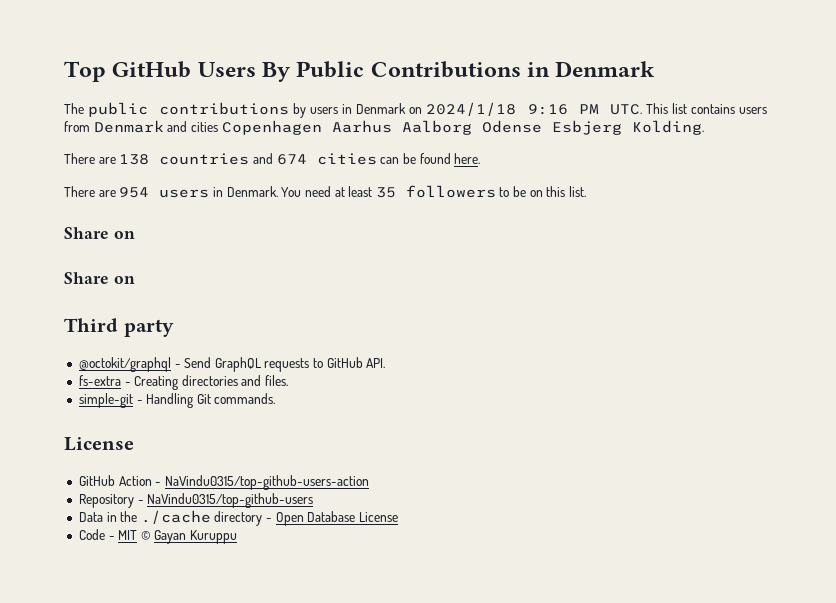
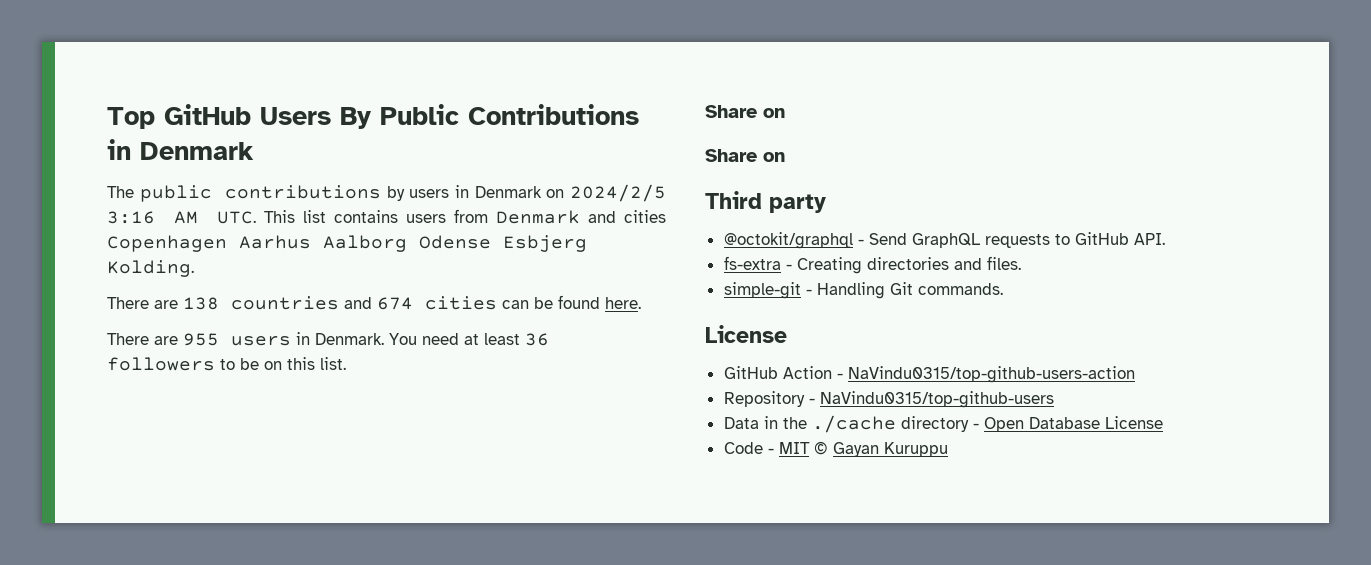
- The public contributions by users in Denmark on 2024/1/18 9:16 PM UTC. This list contains users from Denmark and cities Copenhagen Aarhus Aalborg Odense Esbjerg Kolding.
+ The public contributions by users in Denmark on 2024/2/5 3:16 AM UTC. This list contains users from Denmark and cities Copenhagen Aarhus Aalborg Odense Esbjerg Kolding.
- There are 954 users in Denmark.
+ There are 955 users in Denmark.
- You need at least 35 followers to be on this list.
+ You need at least 36 followers to be on this list.

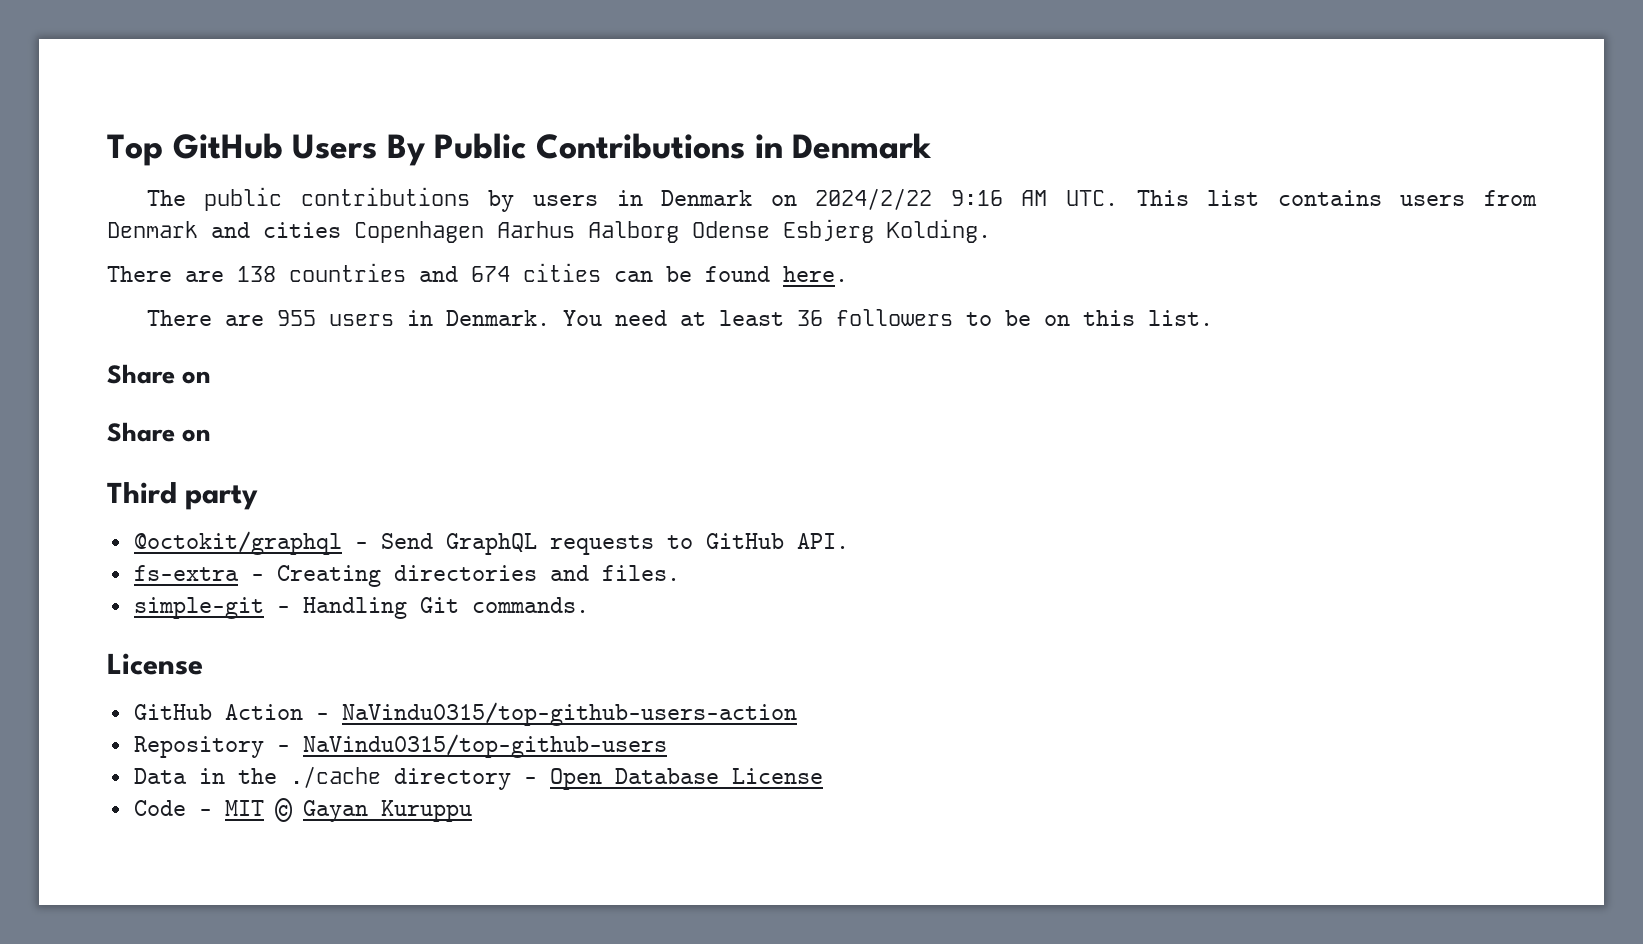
- The public contributions by users in Denmark on 2024/2/5 3:16 AM UTC. This list contains users from Denmark and cities Copenhagen Aarhus Aalborg Odense Esbjerg Kolding.
+ The public contributions by users in Denmark on 2024/2/22 9:16 AM UTC. This list contains users from Denmark and cities Copenhagen Aarhus Aalborg Odense Esbjerg Kolding.

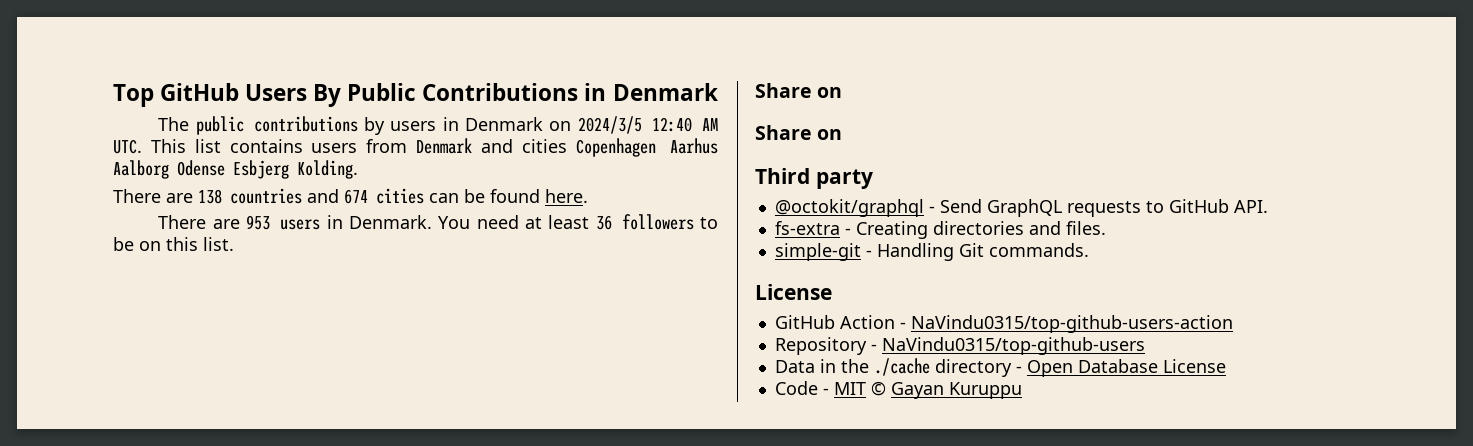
- The public contributions by users in Denmark on 2024/2/22 9:16 AM UTC. This list contains users from Denmark and cities Copenhagen Aarhus Aalborg Odense Esbjerg Kolding.
+ The public contributions by users in Denmark on 2024/3/5 12:40 AM UTC. This list contains users from Denmark and cities Copenhagen Aarhus Aalborg Odense Esbjerg Kolding.
- There are 955 users in Denmark.
+ There are 953 users in Denmark.

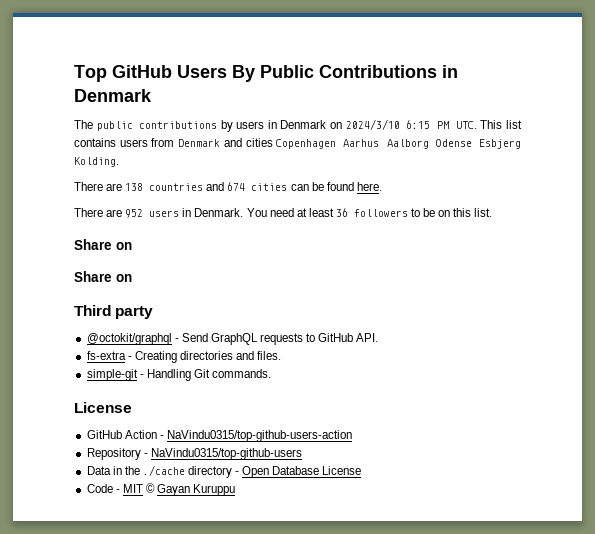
- The public contributions by users in Denmark on 2024/3/5 12:40 AM UTC. This list contains users from Denmark and cities Copenhagen Aarhus Aalborg Odense Esbjerg Kolding.
+ The public contributions by users in Denmark on 2024/3/10 6:15 PM UTC. This list contains users from Denmark and cities Copenhagen Aarhus Aalborg Odense Esbjerg Kolding.
- There are 953 users in Denmark.
+ There are 952 users in Denmark.

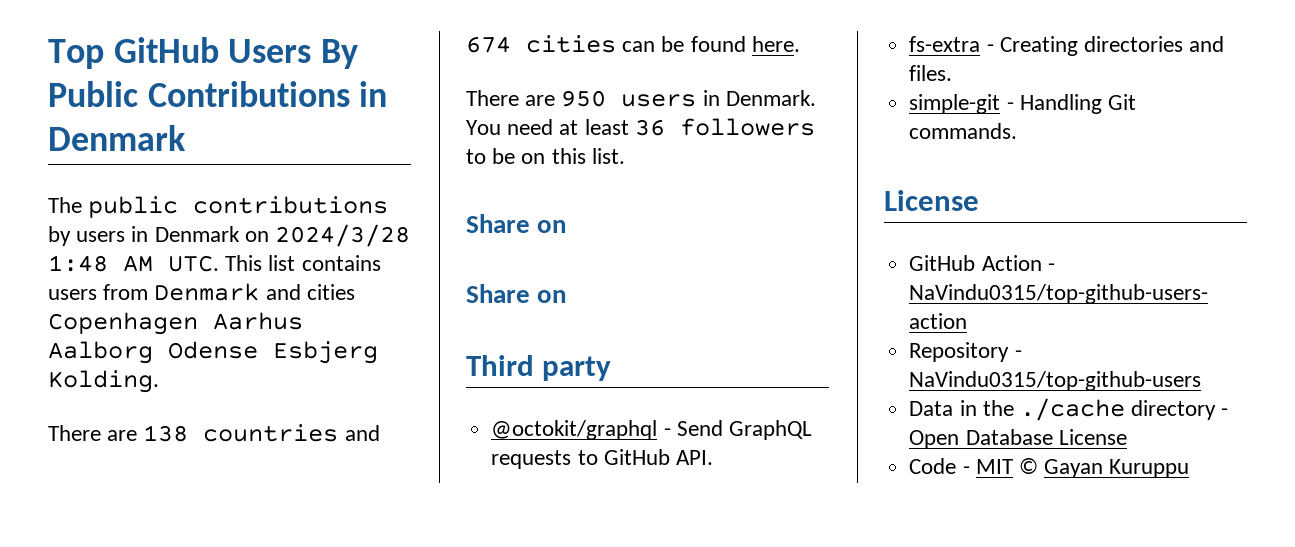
- The public contributions by users in Denmark on 2024/3/10 6:15 PM UTC. This list contains users from Denmark and cities Copenhagen Aarhus Aalborg Odense Esbjerg Kolding.
+ The public contributions by users in Denmark on 2024/3/28 1:48 AM UTC. This list contains users from Denmark and cities Copenhagen Aarhus Aalborg Odense Esbjerg Kolding.
- There are 952 users in Denmark.
+ There are 950 users in Denmark.

